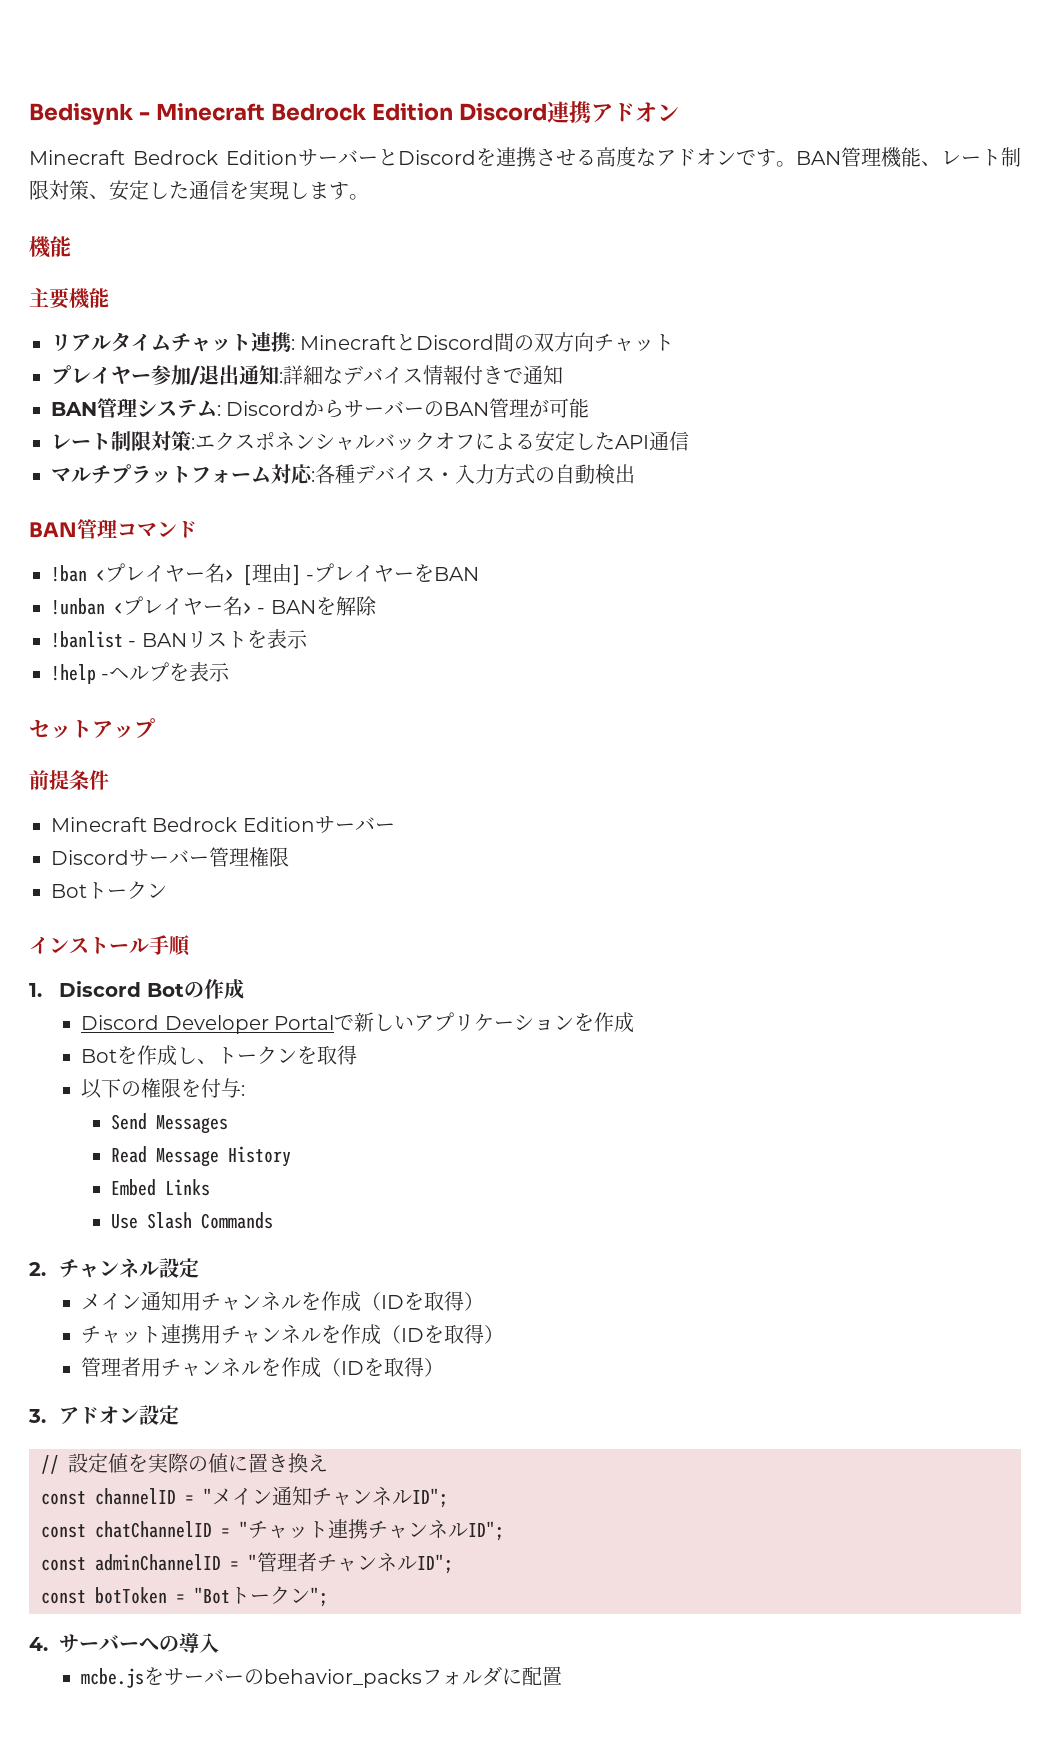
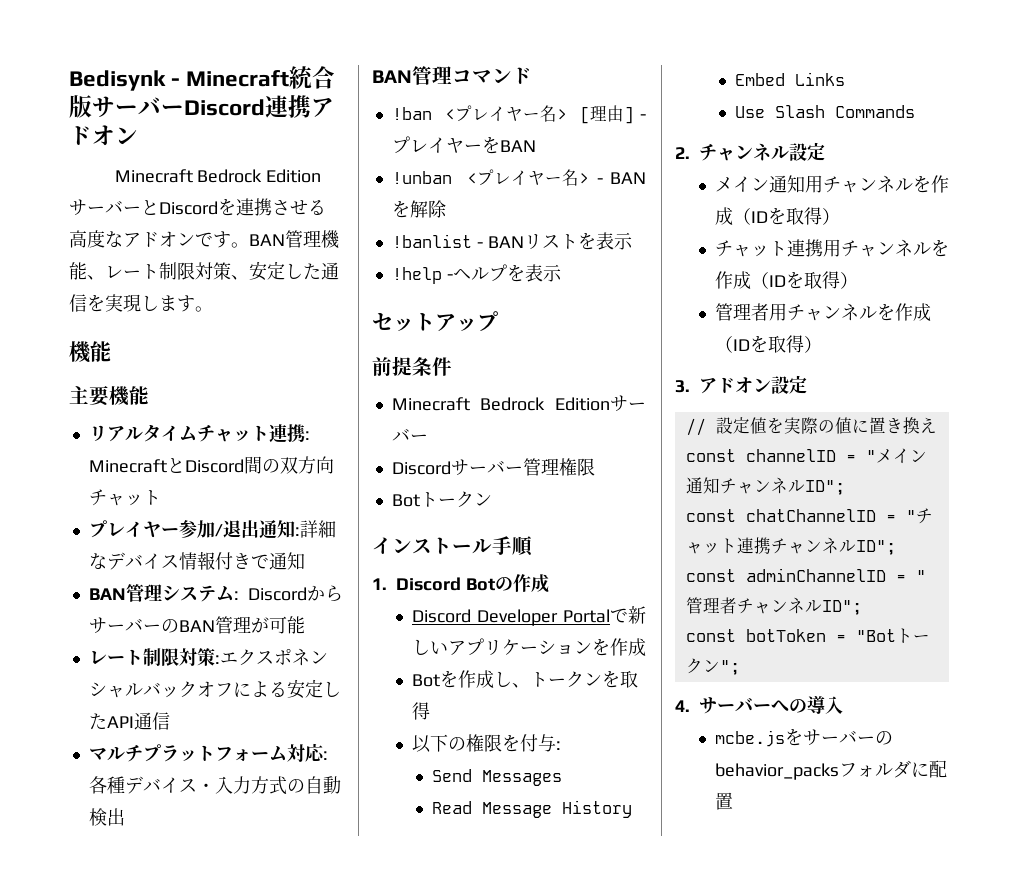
- Bedisynk - Minecraft Bedrock Edition Discord連携アドオン
+ Bedisynk - Minecraft統合版サーバーDiscord連携アドオン

